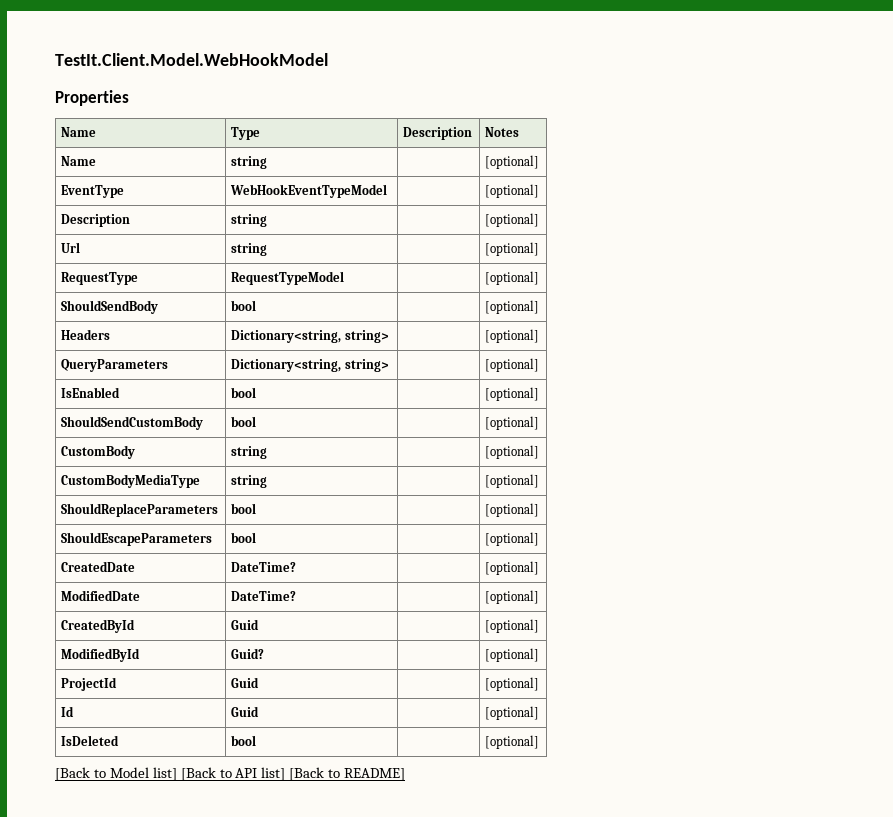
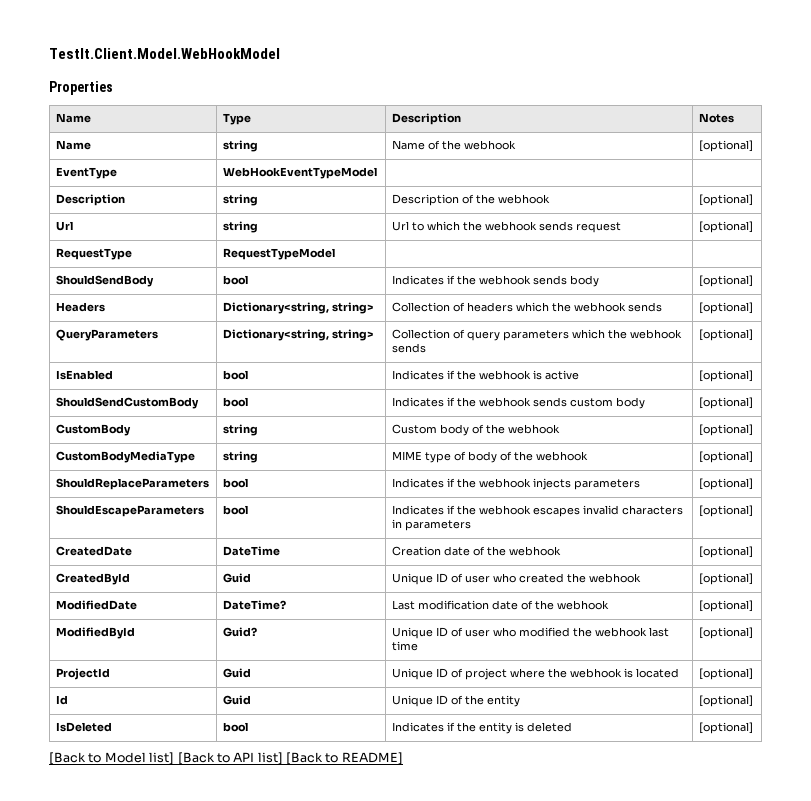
- Name | string | | [optional]
+ Name | string | Name of the webhook | [optional]
- EventType | WebHookEventTypeModel | | [optional]
+ EventType | WebHookEventTypeModel | |
- Description | string | | [optional]
+ Description | string | Description of the webhook | [optional]
- Url | string | | [optional]
+ Url | string | Url to which the webhook sends request | [optional]
- RequestType | RequestTypeModel | | [optional]
+ RequestType | RequestTypeModel | |
- ShouldSendBody | bool | | [optional]
- Headers | Dictionary<string, string> | | [optional]
- QueryParameters | Dictionary<string, string> | | [optional]
- IsEnabled | bool | | [optional]
- ShouldSendCustomBody | bool | | [optional]
- CustomBody | string | | [optional]
- CustomBodyMediaType | string | | [optional]
- ShouldReplaceParameters | bool | | [optional]
- ShouldEscapeParameters | bool | | [optional]
- CreatedDate | DateTime? | | [optional]
- ModifiedDate | DateTime? | | [optional]
- CreatedById | Guid | | [optional]
- ModifiedById | Guid? | | [optional]
- ProjectId | Guid | | [optional]
- Id | Guid | | [optional]
- IsDeleted | bool | | [optional]
+ ShouldSendBody | bool | Indicates if the webhook sends body | [optional]
+ Headers | Dictionary<string, string> | Collection of headers which the webhook sends | [optional]
+ QueryParameters | Dictionary<string, string> | Collection of query parameters which the webhook sends | [optional]
+ IsEnabled | bool | Indicates if the webhook is active | [optional]
+ ShouldSendCustomBody | bool | Indicates if the webhook sends custom body | [optional]
+ CustomBody | string | Custom body of the webhook | [optional]
+ CustomBodyMediaType | string | MIME type of body of the webhook | [optional]
+ ShouldReplaceParameters | bool | Indicates if the webhook injects parameters | [optional]
+ ShouldEscapeParameters | bool | Indicates if the webhook escapes invalid characters in parameters | [optional]
+ CreatedDate | DateTime | Creation date of the webhook | [optional]
+ CreatedById | Guid | Unique ID of user who created the webhook | [optional]
+ ModifiedDate | DateTime? | Last modification date of the webhook | [optional]
+ ModifiedById | Guid? | Unique ID of user who modified the webhook last time | [optional]
+ ProjectId | Guid | Unique ID of project where the webhook is located | [optional]
+ Id | Guid | Unique ID of the entity | [optional]
+ IsDeleted | bool | Indicates if the entity is deleted | [optional]

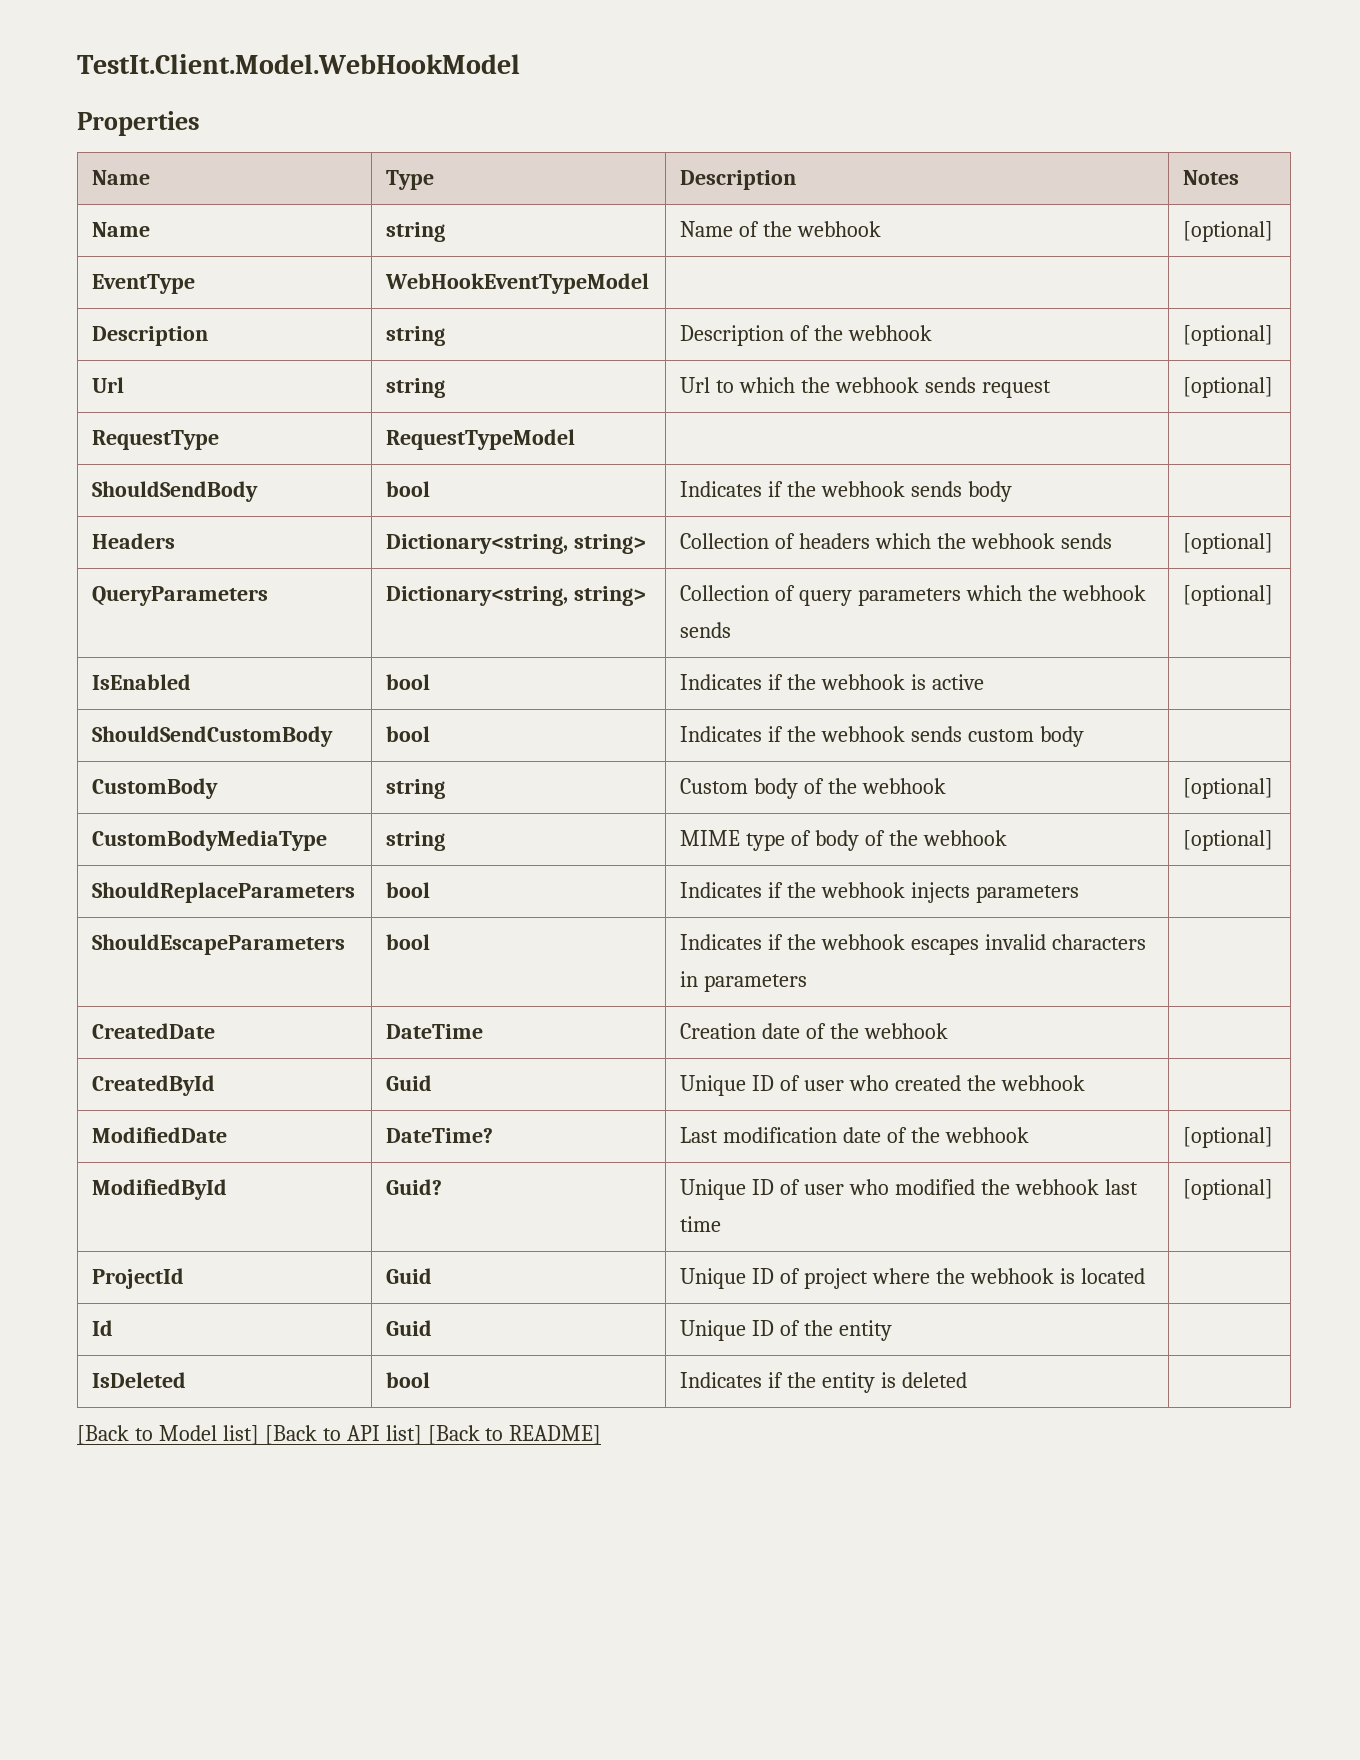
- ShouldSendBody | bool | Indicates if the webhook sends body | [optional]
+ ShouldSendBody | bool | Indicates if the webhook sends body |
- IsEnabled | bool | Indicates if the webhook is active | [optional]
+ IsEnabled | bool | Indicates if the webhook is active |
- ShouldSendCustomBody | bool | Indicates if the webhook sends custom body | [optional]
+ ShouldSendCustomBody | bool | Indicates if the webhook sends custom body |
- ShouldReplaceParameters | bool | Indicates if the webhook injects parameters | [optional]
+ ShouldReplaceParameters | bool | Indicates if the webhook injects parameters |
- ShouldEscapeParameters | bool | Indicates if the webhook escapes invalid characters in parameters | [optional]
+ ShouldEscapeParameters | bool | Indicates if the webhook escapes invalid characters in parameters |
- CreatedDate | DateTime | Creation date of the webhook | [optional]
+ CreatedDate | DateTime | Creation date of the webhook |
- CreatedById | Guid | Unique ID of user who created the webhook | [optional]
+ CreatedById | Guid | Unique ID of user who created the webhook |
- ProjectId | Guid | Unique ID of project where the webhook is located | [optional]
+ ProjectId | Guid | Unique ID of project where the webhook is located |
- Id | Guid | Unique ID of the entity | [optional]
+ Id | Guid | Unique ID of the entity |
- IsDeleted | bool | Indicates if the entity is deleted | [optional]
+ IsDeleted | bool | Indicates if the entity is deleted |

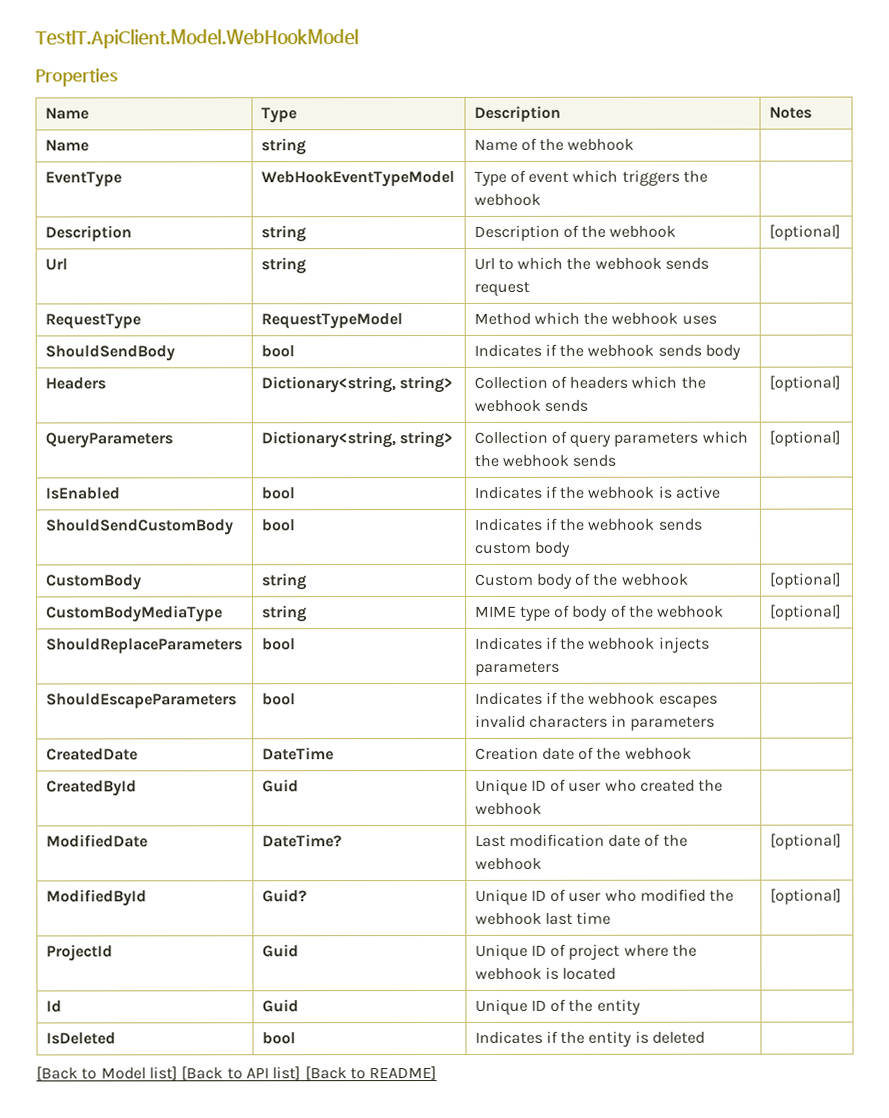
- TestIt.Client.Model.WebHookModel
+ TestIT.ApiClient.Model.WebHookModel
- Name | string | Name of the webhook | [optional]
+ Name | string | Name of the webhook |
- EventType | WebHookEventTypeModel | |
+ EventType | WebHookEventTypeModel | Type of event which triggers the webhook |
- Url | string | Url to which the webhook sends request | [optional]
+ Url | string | Url to which the webhook sends request |
- RequestType | RequestTypeModel | |
+ RequestType | RequestTypeModel | Method which the webhook uses |

